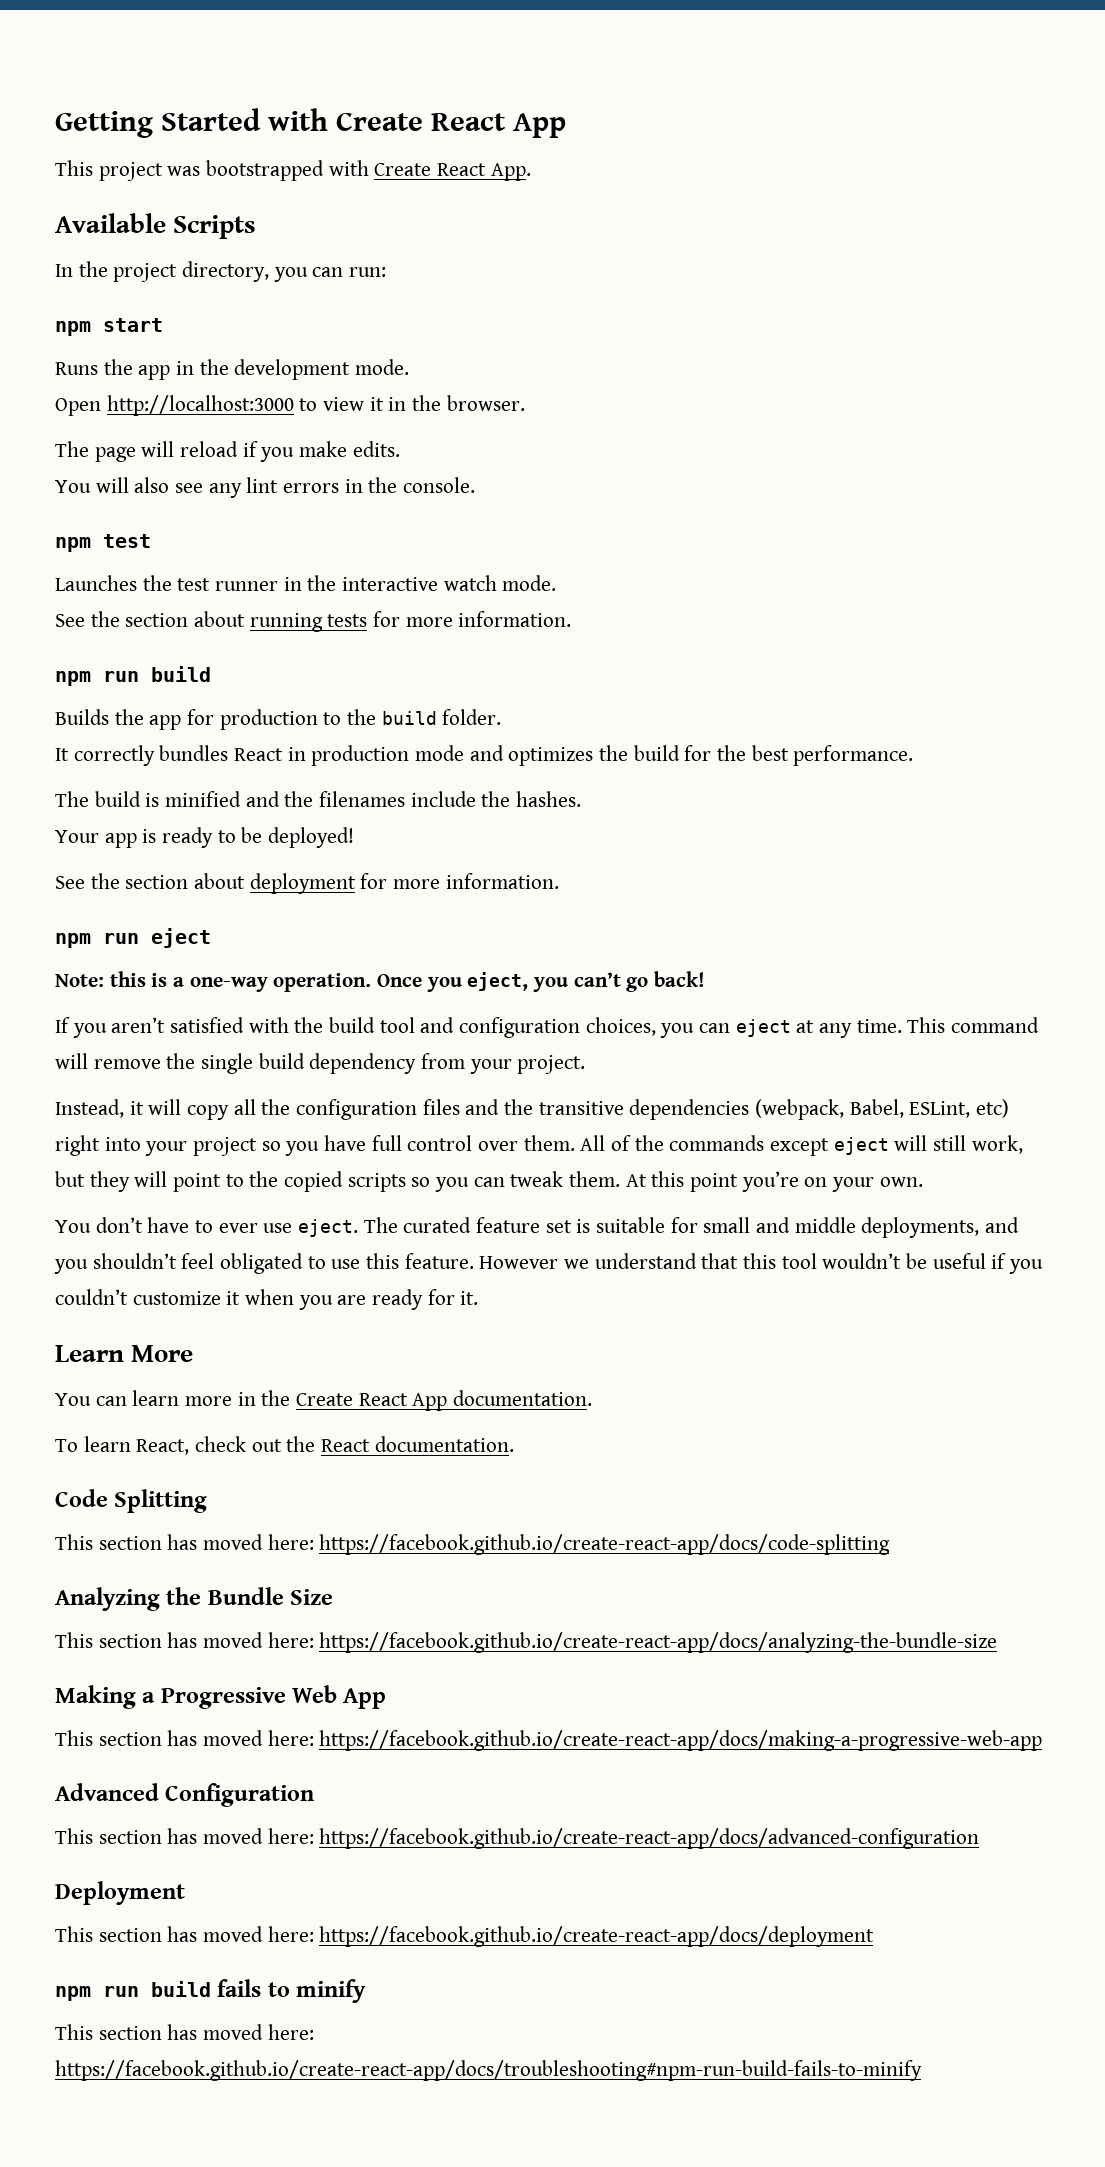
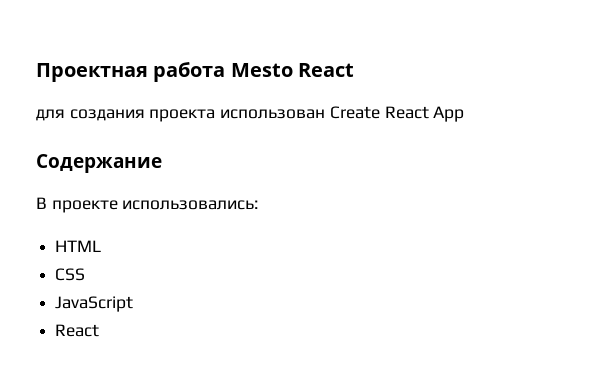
- Getting Started with Create React App
- This project was bootstrapped with Create React App.
- Available Scripts
- In the project directory, you can run:
- npm start
- Runs the app in the development mode.
- Open http://localhost:3000 to view it in the browser.
- The page will reload if you make edits.
- You will also see any lint errors in the console.
- npm test
- Launches the test runner in the interactive watch mode.
- See the section about running tests for more information.
- npm run build
- Builds the app for production to the build folder.
- It correctly bundles React in production mode and optimizes the build for the best performance.
- The build is minified and the filenames include the hashes.
- Your app is ready to be deployed!
- See the section about deployment for more information.
- npm run eject
- Note: this is a one-way operation. Once you eject, you can’t go back!
- If you aren’t satisfied with the build tool and configuration choices, you can eject at any time. This command will remove the single build dependency from your project.
- Instead, it will copy all the configuration files and the transitive dependencies (webpack, Babel, ESLint, etc) right into your project so you have full control over them. All of the commands except eject will still work, but they will point to the copied scripts so you can tweak them. At this point you’re on your own.
- You don’t have to ever use eject. The curated feature set is suitable for small and middle deployments, and you shouldn’t feel obligated to use this feature. However we understand that this tool wouldn’t be useful if you couldn’t customize it when you are ready for it.
- Learn More
- You can learn more in the Create React App documentation.
- To learn React, check out the React documentation.
- Code Splitting
- This section has moved here: https://facebook.github.io/create-react-app/docs/code-splitting
- Analyzing the Bundle Size
- This section has moved here: https://facebook.github.io/create-react-app/docs/analyzing-the-bundle-size
- Making a Progressive Web App
- This section has moved here: https://facebook.github.io/create-react-app/docs/making-a-progressive-web-app
- Advanced Configuration
- This section has moved here: https://facebook.github.io/create-react-app/docs/advanced-configuration
- Deployment
- This section has moved here: https://facebook.github.io/create-react-app/docs/deployment
- npm run build fails to minify
- This section has moved here: https://facebook.github.io/create-react-app/docs/troubleshooting#npm-run-build-fails-to-minify
+ Проектная работа Mesto React
+ для создания проекта использован Create React App
+ Содержание
+ В проекте использовались:
+ HTML
+ CSS
+ JavaScript
+ React

